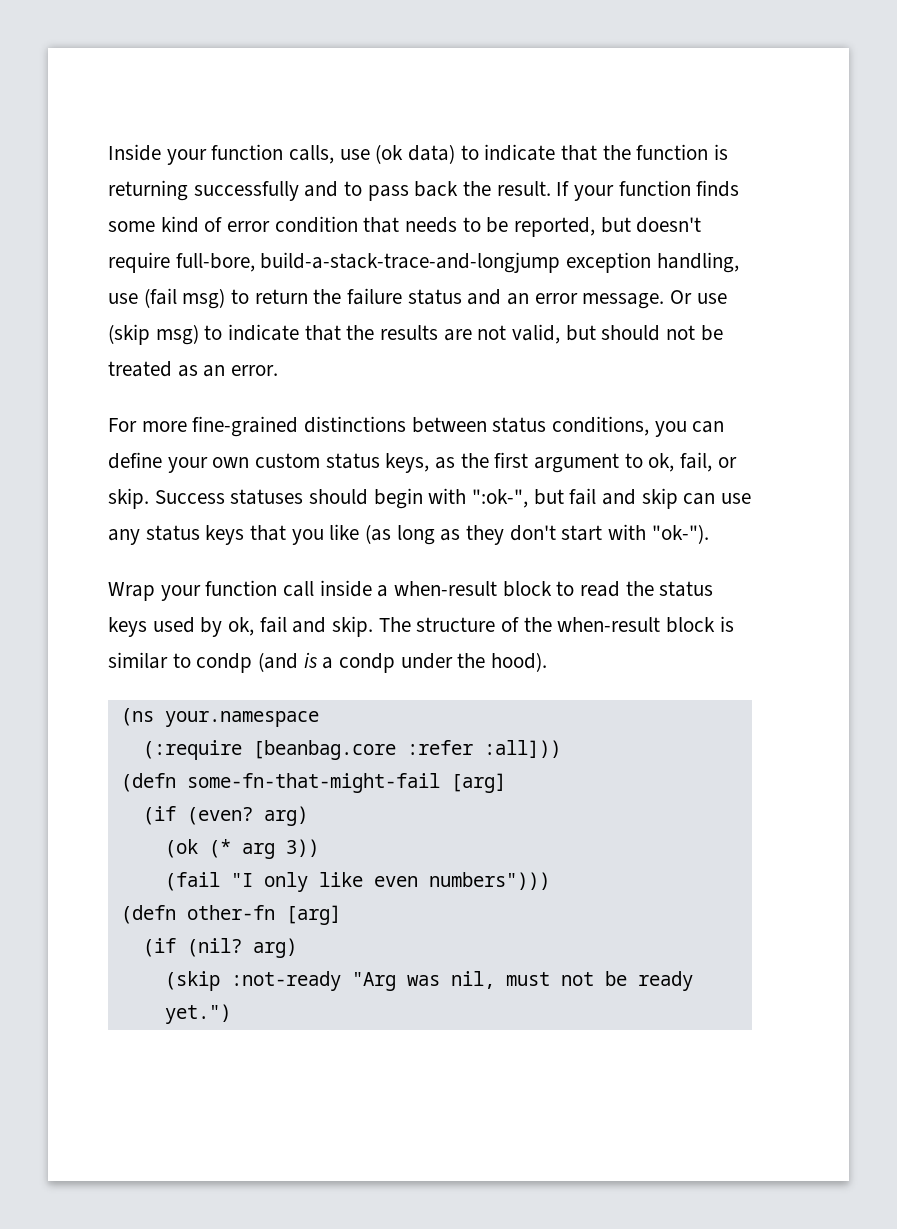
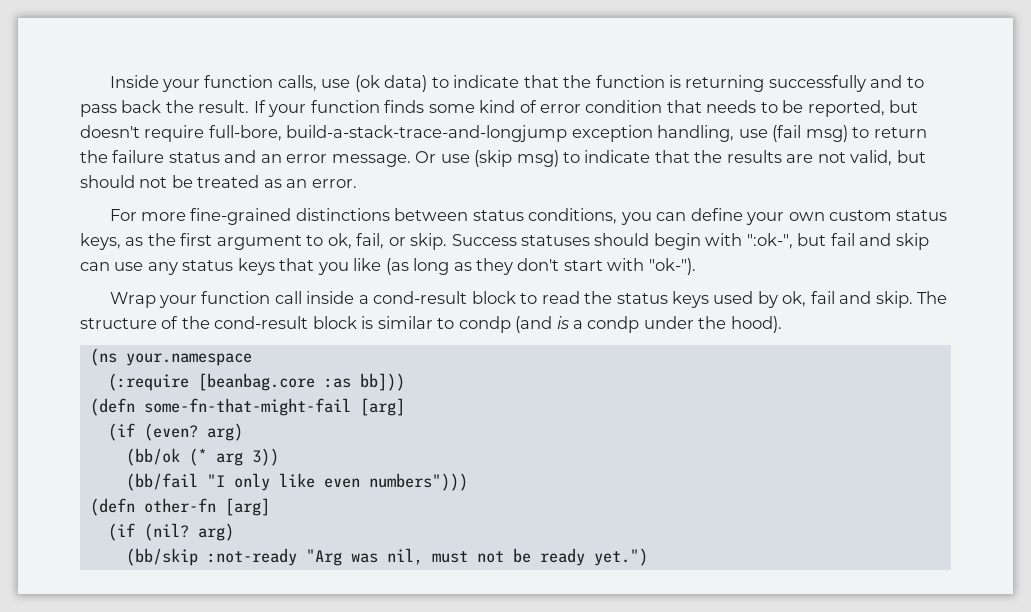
- Wrap your function call inside a when-result block to read the status keys used by ok, fail and skip.
+ Wrap your function call inside a cond-result block to read the status keys used by ok, fail and skip.
- The structure of the when-result block is similar to condp (and is a condp under the hood).
+ The structure of the cond-result block is similar to condp (and is a condp under the hood).
- (:require [beanbag.core :refer :all]))
+ (:require [beanbag.core :as bb]))
- (ok (* arg 3))
+ (bb/ok (* arg 3))
- (fail "I only like even numbers")))
+ (bb/fail "I only like even numbers")))
- (skip :not-ready "Arg was nil, must not be ready yet.")
+ (bb/skip :not-ready "Arg was nil, must not be ready yet.")

